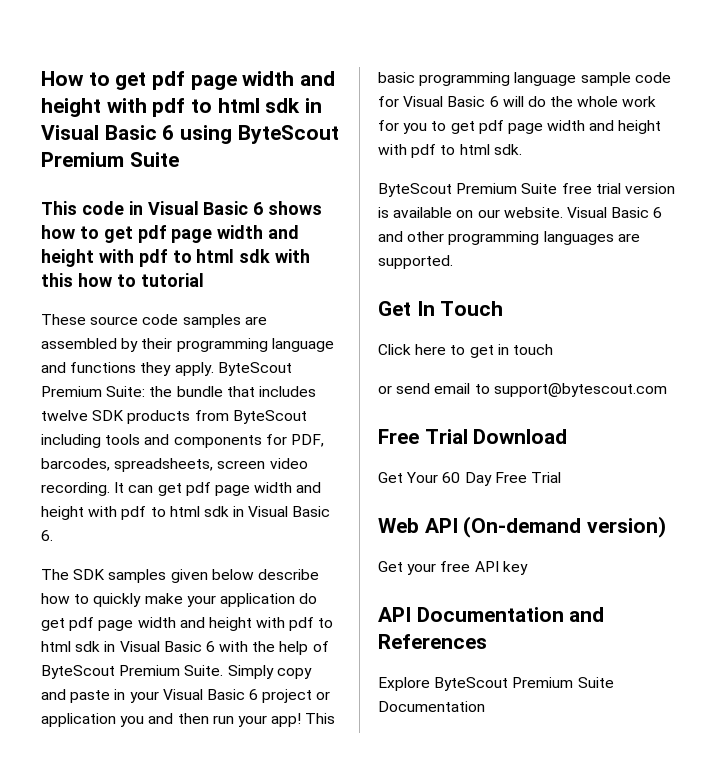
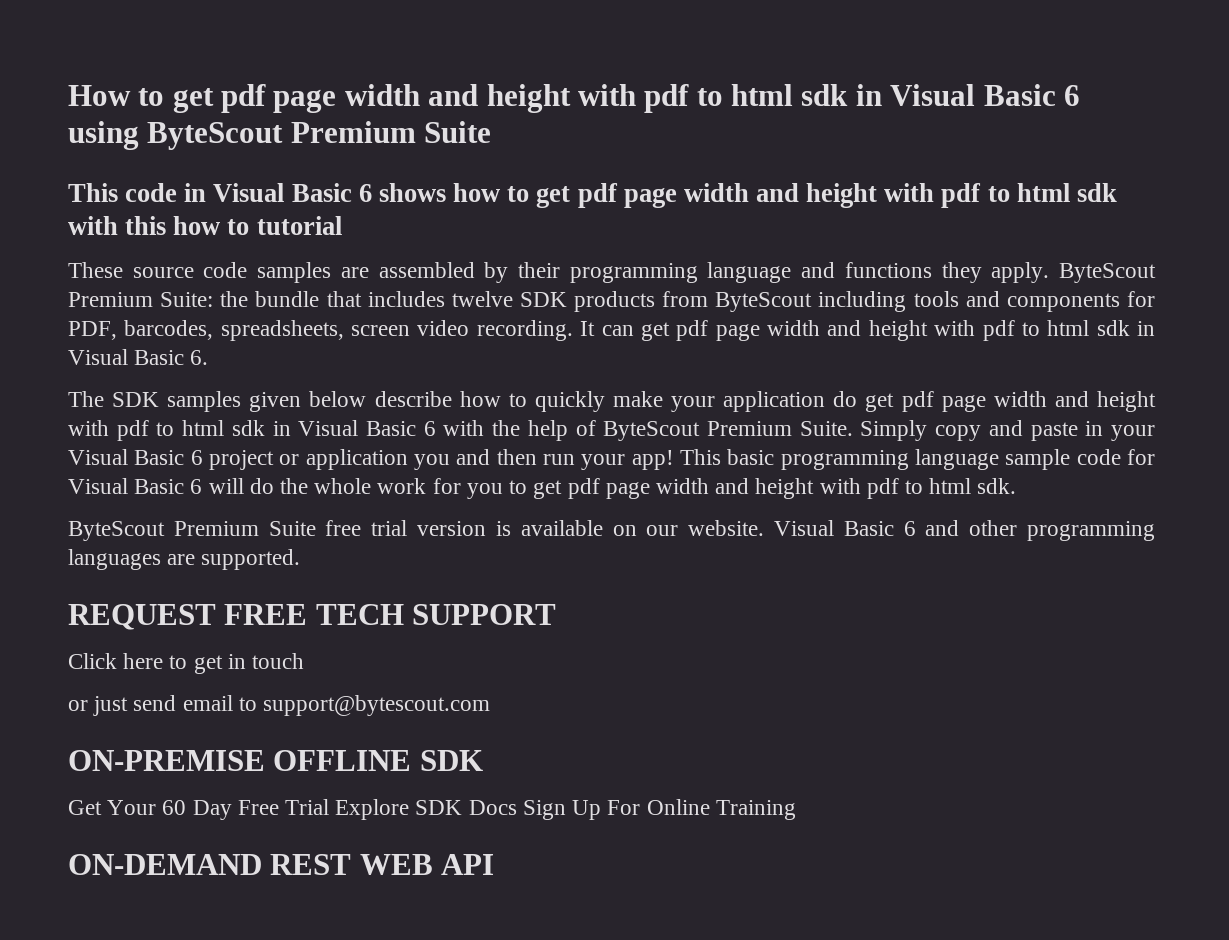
- Get In Touch
+ REQUEST FREE TECH SUPPORT
- or send email to support@bytescout.com
+ or just send email to support@bytescout.com
- Free Trial Download
+ ON-PREMISE OFFLINE SDK
- Get Your 60 Day Free Trial
- Web API (On-demand version)
- Get your free API key
- API Documentation and References
- Explore ByteScout Premium Suite Documentation
+ Get Your 60 Day Free Trial Explore SDK Docs Sign Up For Online Training
+ ON-DEMAND REST WEB API

